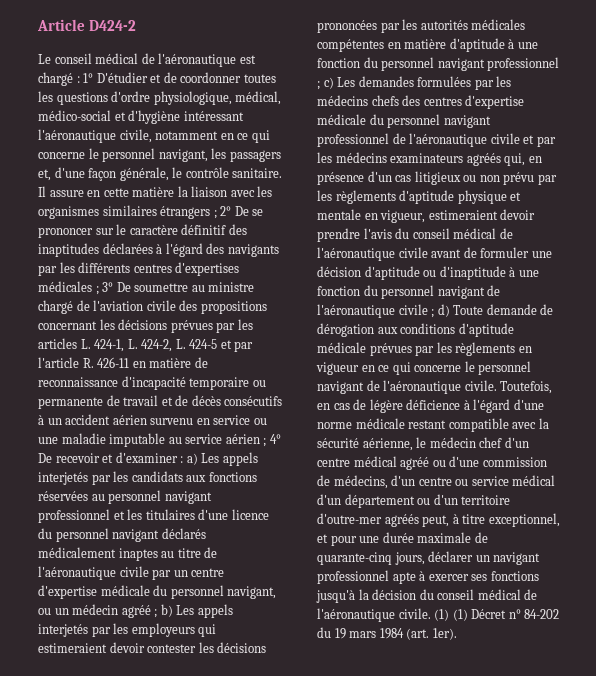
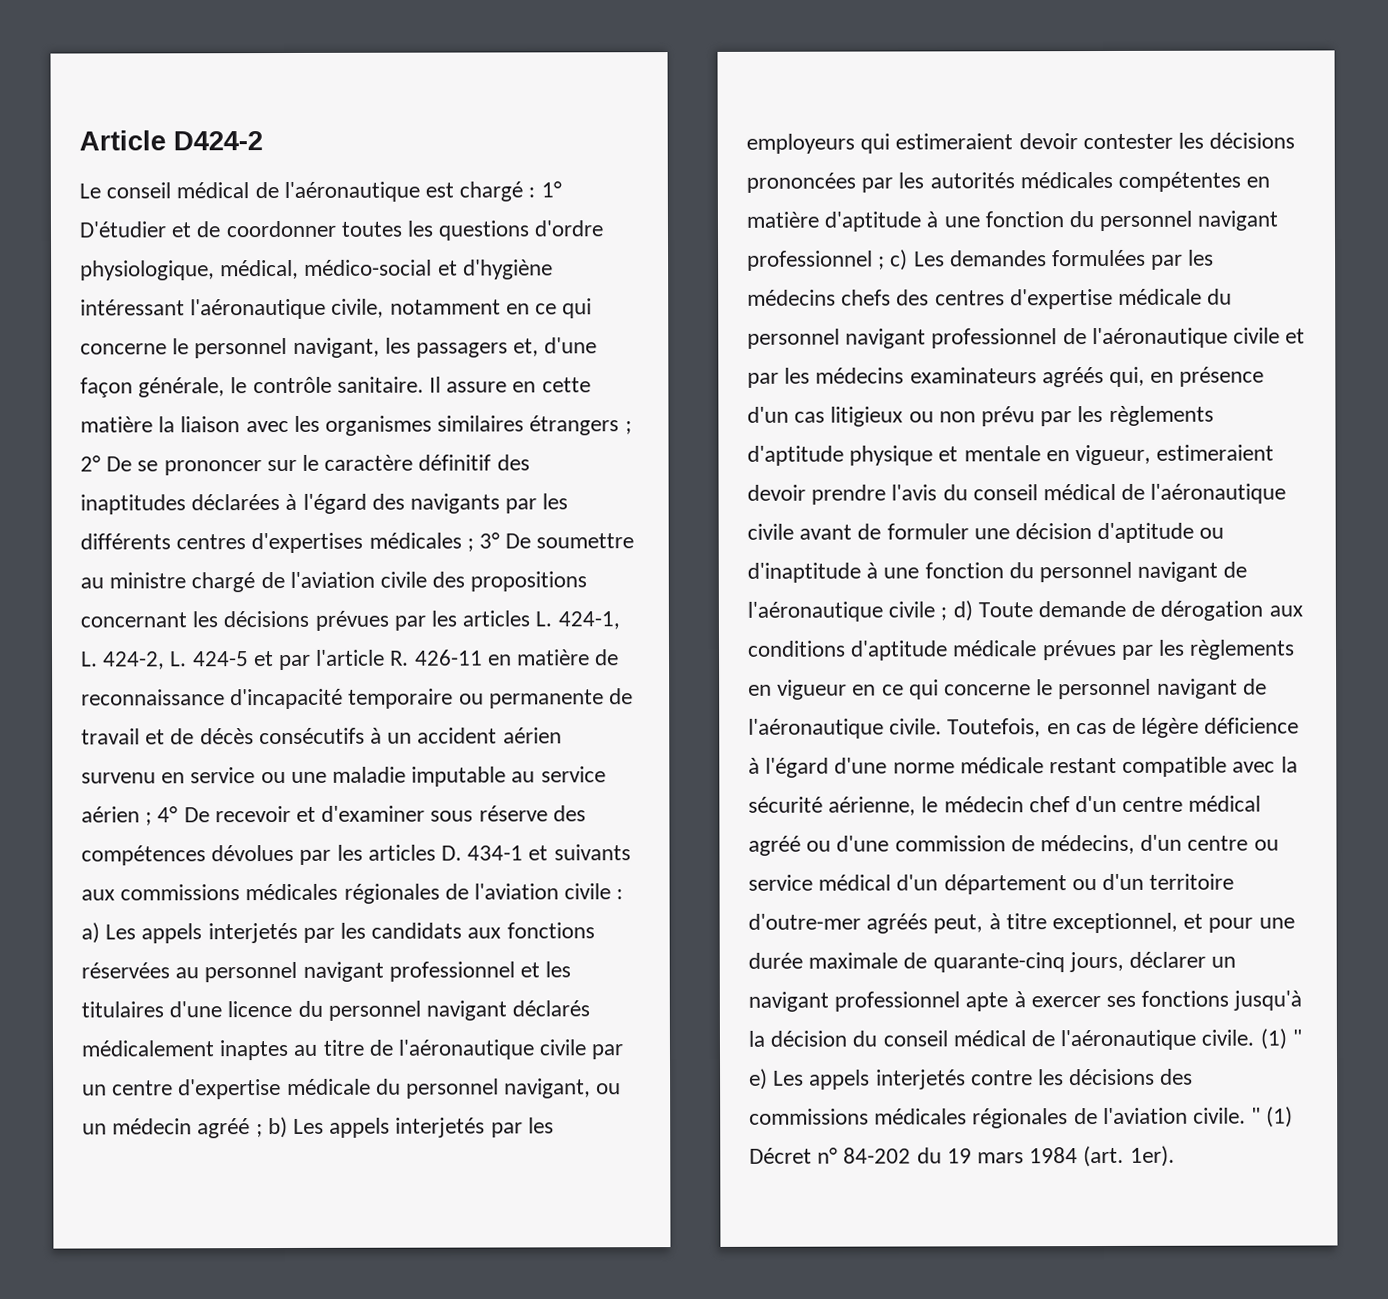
- 4° De recevoir et d'examiner :
+ 4° De recevoir et d'examiner sous réserve des compétences dévolues par les articles D. 434-1 et suivants aux commissions médicales régionales de l'aviation civile :
- (1) (1) Décret n° 84-202 du 19 mars 1984 (art. 1er).
+ (1) " e) Les appels interjetés contre les décisions des commissions médicales régionales de l'aviation civile. " (1) Décret n° 84-202 du 19 mars 1984 (art. 1er).

